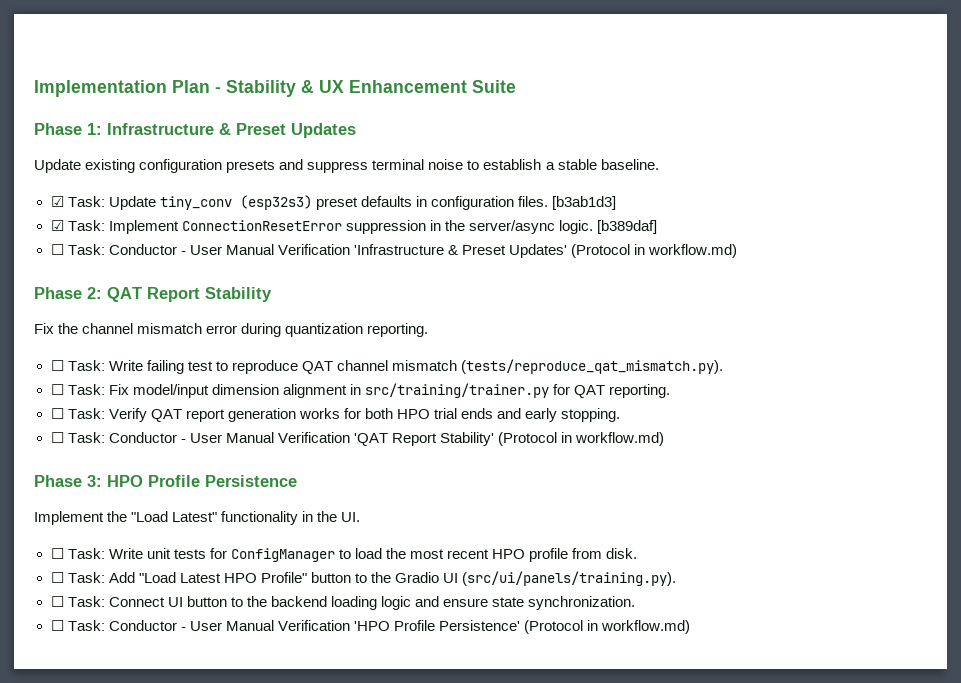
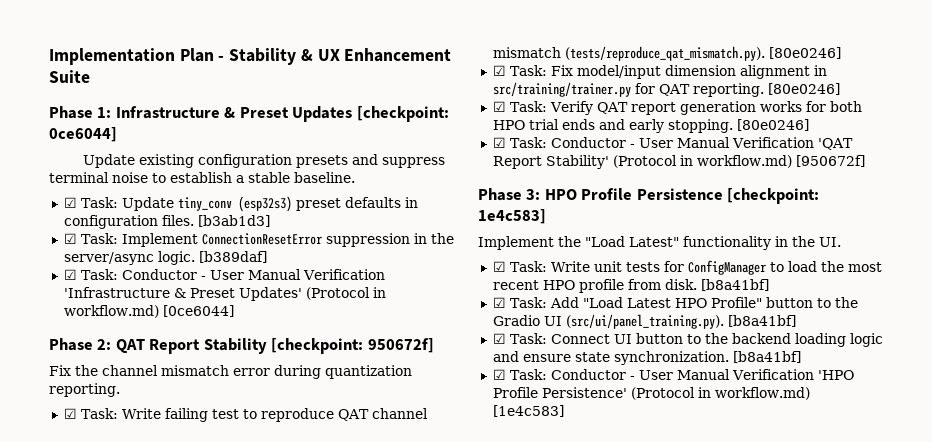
- Phase 1: Infrastructure & Preset Updates
+ Phase 1: Infrastructure & Preset Updates [checkpoint: 0ce6044]
- ☐ Task: Conductor - User Manual Verification 'Infrastructure & Preset Updates' (Protocol in workflow.md)
+ ☑ Task: Conductor - User Manual Verification 'Infrastructure & Preset Updates' (Protocol in workflow.md) [0ce6044]
- Phase 2: QAT Report Stability
+ Phase 2: QAT Report Stability [checkpoint: 950672f]
- ☐ Task: Write failing test to reproduce QAT channel mismatch (tests/reproduce_qat_mismatch.py).
- ☐ Task: Fix model/input dimension alignment in src/training/trainer.py for QAT reporting.
- ☐ Task: Verify QAT report generation works for both HPO trial ends and early stopping.
- ☐ Task: Conductor - User Manual Verification 'QAT Report Stability' (Protocol in workflow.md)
+ ☑ Task: Write failing test to reproduce QAT channel mismatch (tests/reproduce_qat_mismatch.py). [80e0246]
+ ☑ Task: Fix model/input dimension alignment in src/training/trainer.py for QAT reporting. [80e0246]
+ ☑ Task: Verify QAT report generation works for both HPO trial ends and early stopping. [80e0246]
+ ☑ Task: Conductor - User Manual Verification 'QAT Report Stability' (Protocol in workflow.md) [950672f]
- Phase 3: HPO Profile Persistence
+ Phase 3: HPO Profile Persistence [checkpoint: 1e4c583]
- ☐ Task: Write unit tests for ConfigManager to load the most recent HPO profile from disk.
- ☐ Task: Add "Load Latest HPO Profile" button to the Gradio UI (src/ui/panels/training.py).
- ☐ Task: Connect UI button to the backend loading logic and ensure state synchronization.
- ☐ Task: Conductor - User Manual Verification 'HPO Profile Persistence' (Protocol in workflow.md)
+ ☑ Task: Write unit tests for ConfigManager to load the most recent HPO profile from disk. [b8a41bf]
+ ☑ Task: Add "Load Latest HPO Profile" button to the Gradio UI (src/ui/panel_training.py). [b8a41bf]
+ ☑ Task: Connect UI button to the backend loading logic and ensure state synchronization. [b8a41bf]
+ ☑ Task: Conductor - User Manual Verification 'HPO Profile Persistence' (Protocol in workflow.md) [1e4c583]

